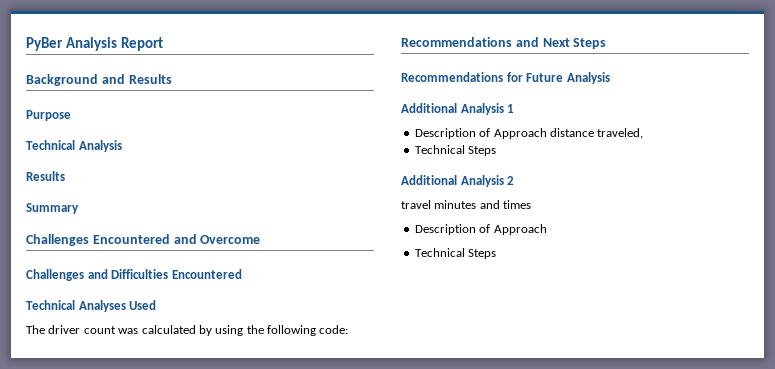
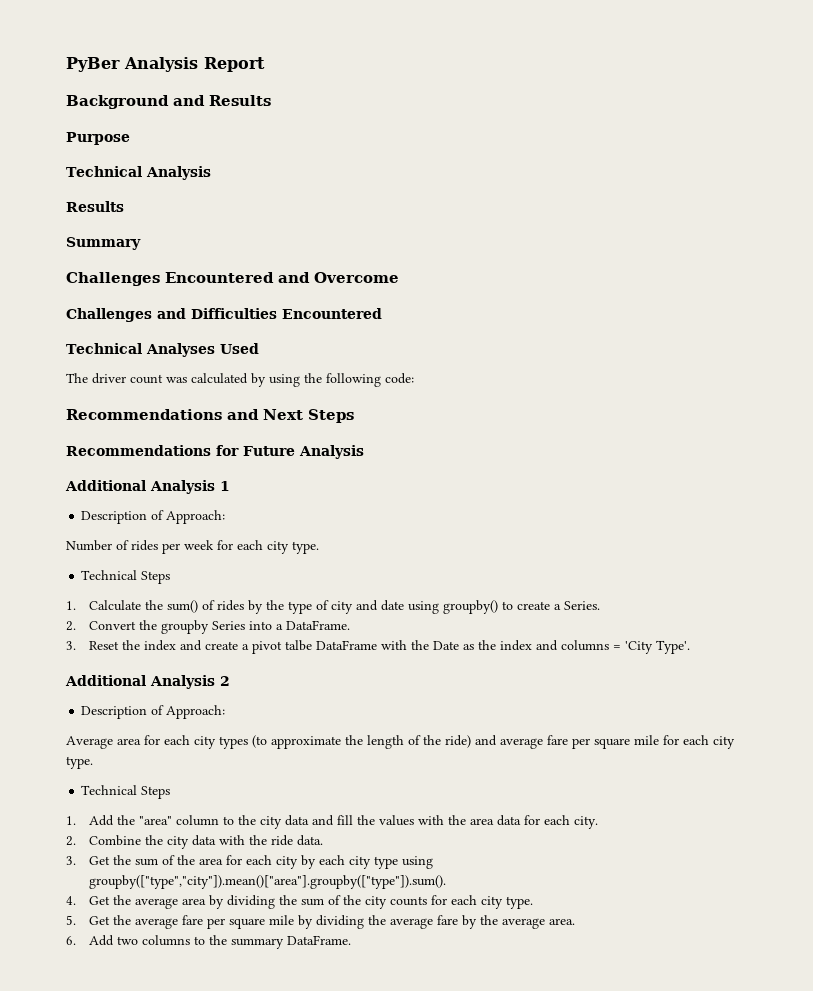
  Additional Analysis 1
- Description of Approach distance traveled,
+ Description of Approach:
+ Number of rides per week for each city type.
  Technical Steps
+ 1. Calculate the sum() of rides by the type of city and date using groupby() to create a Series.
+ 2. Convert the groupby Series into a DataFrame.
+ 3. Reset the index and create a pivot talbe DataFrame with the Date as the index and columns = 'City Type'.
  Additional Analysis 2
- travel minutes and times
- Description of Approach
+ Description of Approach:
+ Average area for each city types (to approximate the length of the ride) and average fare per square mile for each city type.
  Technical Steps
+ 1. Add the "area" column to the city data and fill the values with the area data for each city.
+ 2. Combine the city data with the ride data.
+ 3. Get the sum of the area for each city by each city type using groupby(["type","city"]).mean()["area"].groupby(["type"]).sum().
+ 4. Get the average area by dividing the sum of the city counts for each city type.
+ 5. Get the average fare per square mile by dividing the average fare by the average area.
+ 6. Add two columns to the summary DataFrame.

